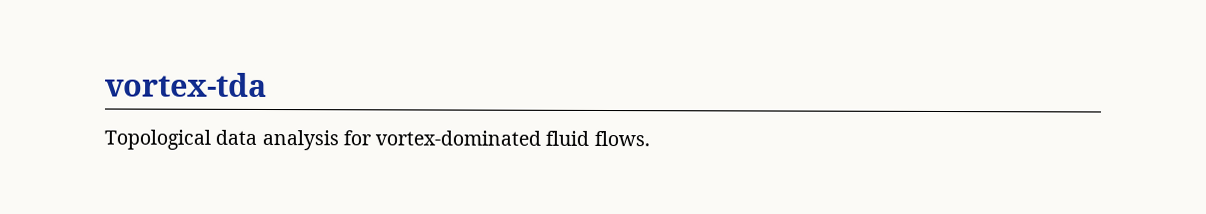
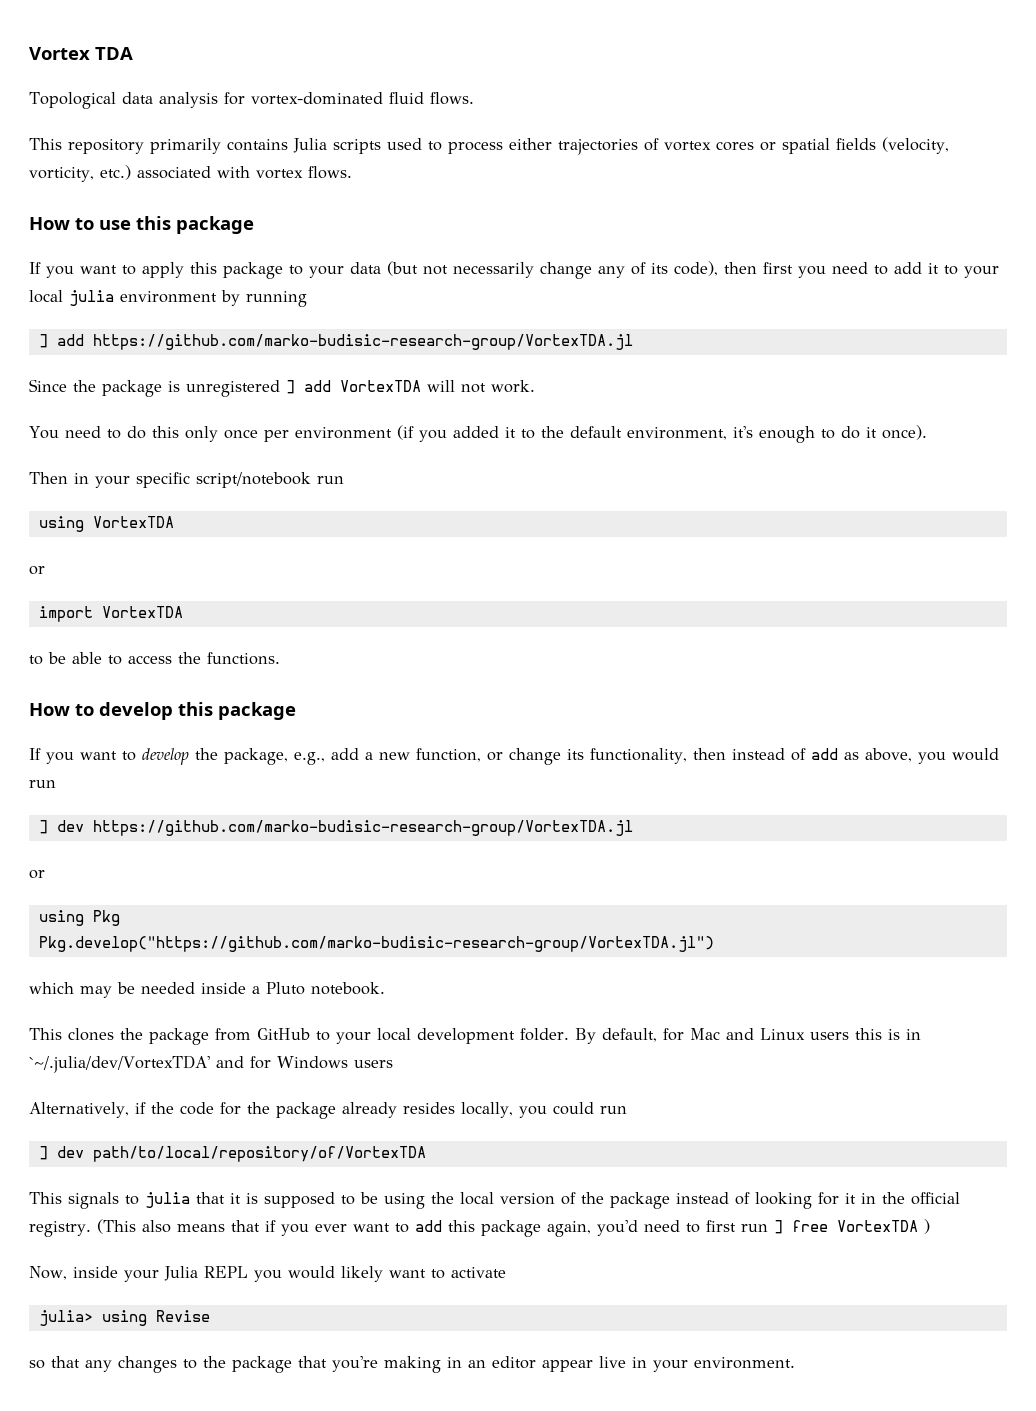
- vortex-tda
+ Vortex TDA
+ This repository primarily contains Julia scripts used to process either trajectories of vortex cores or spatial fields (velocity, vorticity, etc.) associated with vortex flows.
+ How to use this package
+ If you want to apply this package to your data (but not necessarily change any of its code), then first you need to add it to your local julia environment by running
+ ] add https://github.com/marko-budisic-research-group/VortexTDA.jl
+ Since the package is unregistered ] add VortexTDA will not work.
+ You need to do this only once per environment (if you added it to the default environment, it's enough to do it once).
+ Then in your specific script/notebook run
+ using VortexTDA
+ or
+ import VortexTDA
+ to be able to access the functions.
+ How to develop this package
+ If you want to develop the package, e.g., add a new function, or change its functionality, then instead of add as above, you would run
+ ] dev https://github.com/marko-budisic-research-group/VortexTDA.jl
+ or
+ using Pkg
+ Pkg.develop("https://github.com/marko-budisic-research-group/VortexTDA.jl")
+ which may be needed inside a Pluto notebook.
+ This clones the package from GitHub to your local development folder. By default, for Mac and Linux users this is in `~/.julia/dev/VortexTDA' and for Windows users
+ Alternatively, if the code for the package already resides locally, you could run
+ ] dev path/to/local/repository/of/VortexTDA
+ This signals to julia that it is supposed to be using the local version of the package instead of looking for it in the official registry. (This also means that if you ever want to add this package again, you'd need to first run ] free VortexTDA )
+ Now, inside your Julia REPL you would likely want to activate
+ julia> using Revise
+ so that any changes to the package that you're making in an editor appear live in your environment.

